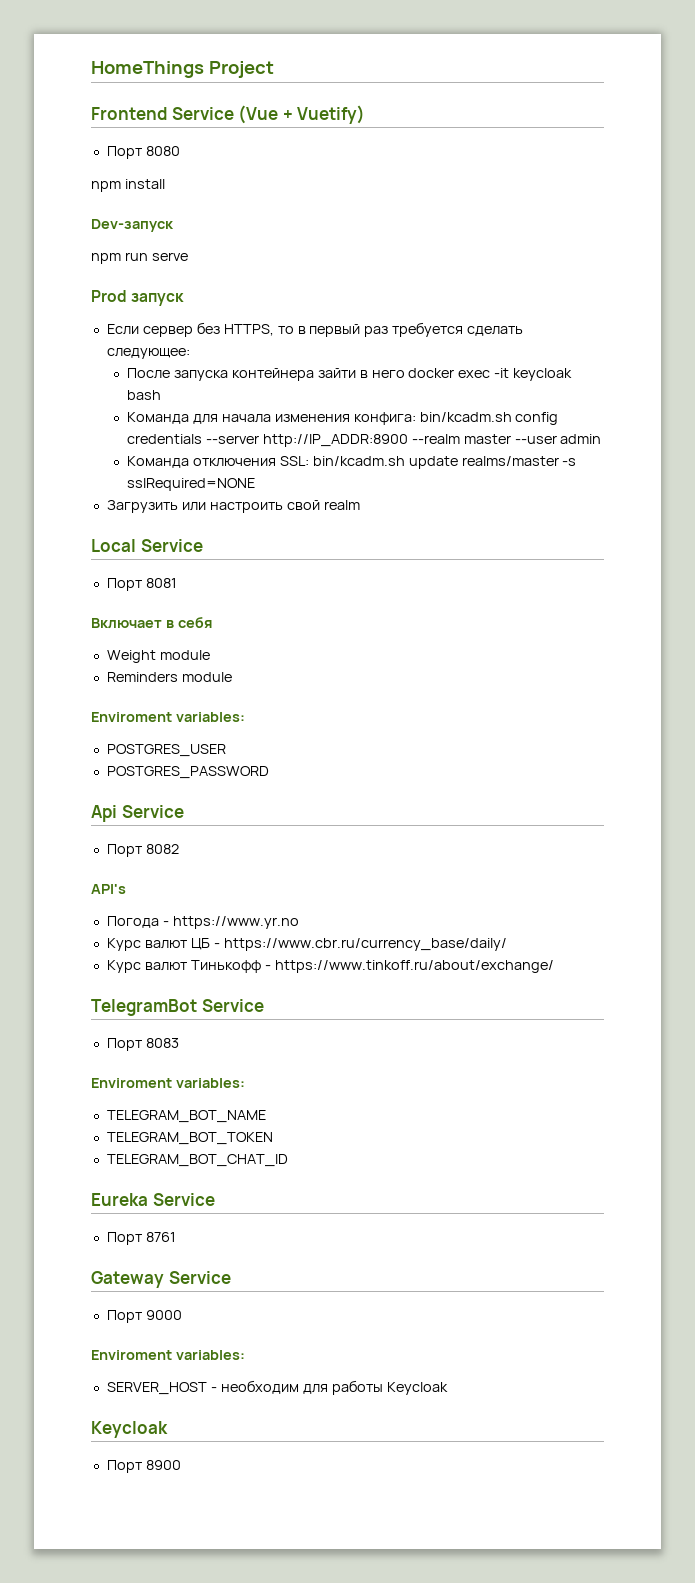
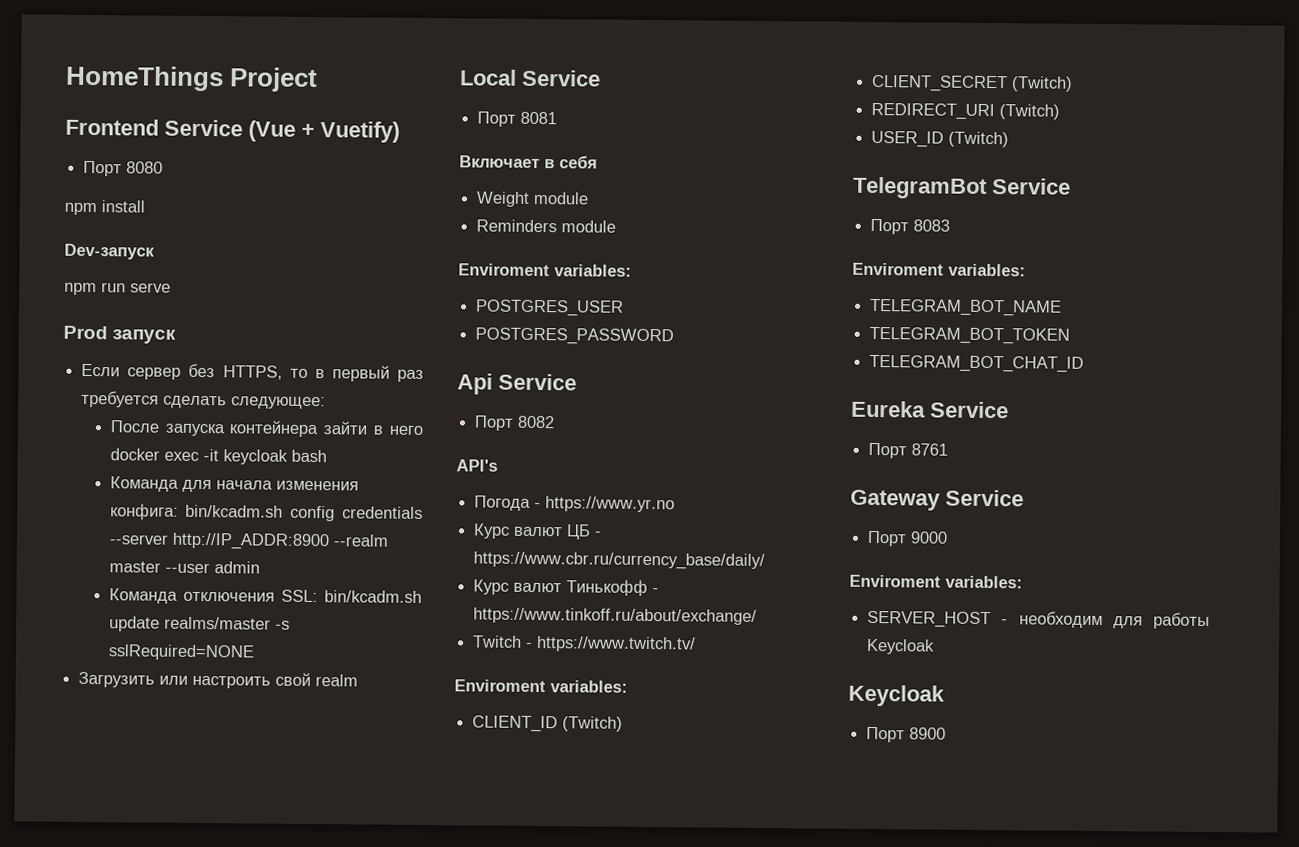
+ Twitch - https://www.twitch.tv/
+ Enviroment variables:
+ CLIENT_ID (Twitch)
+ CLIENT_SECRET (Twitch)
+ REDIRECT_URI (Twitch)
+ USER_ID (Twitch)

